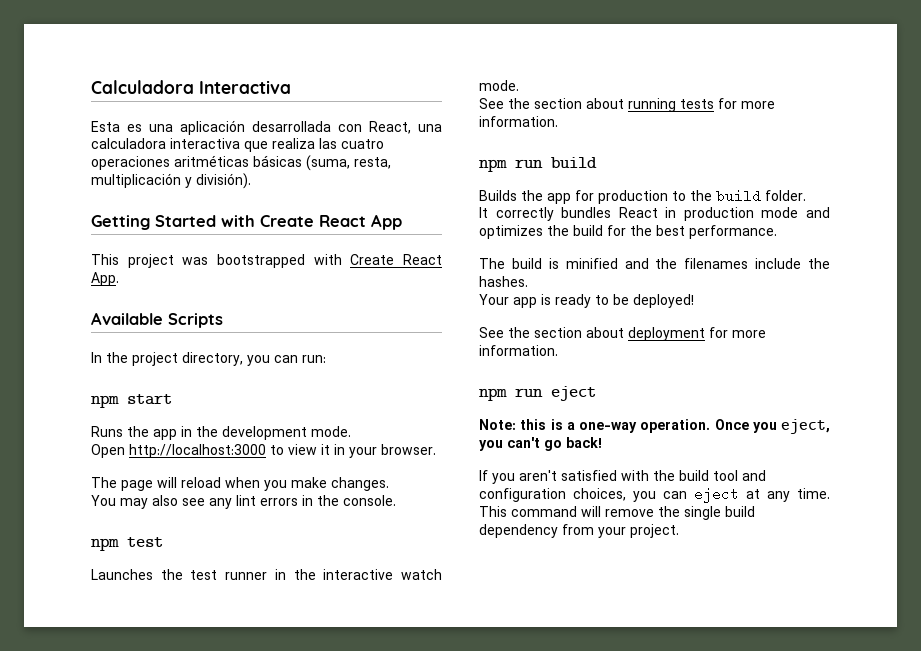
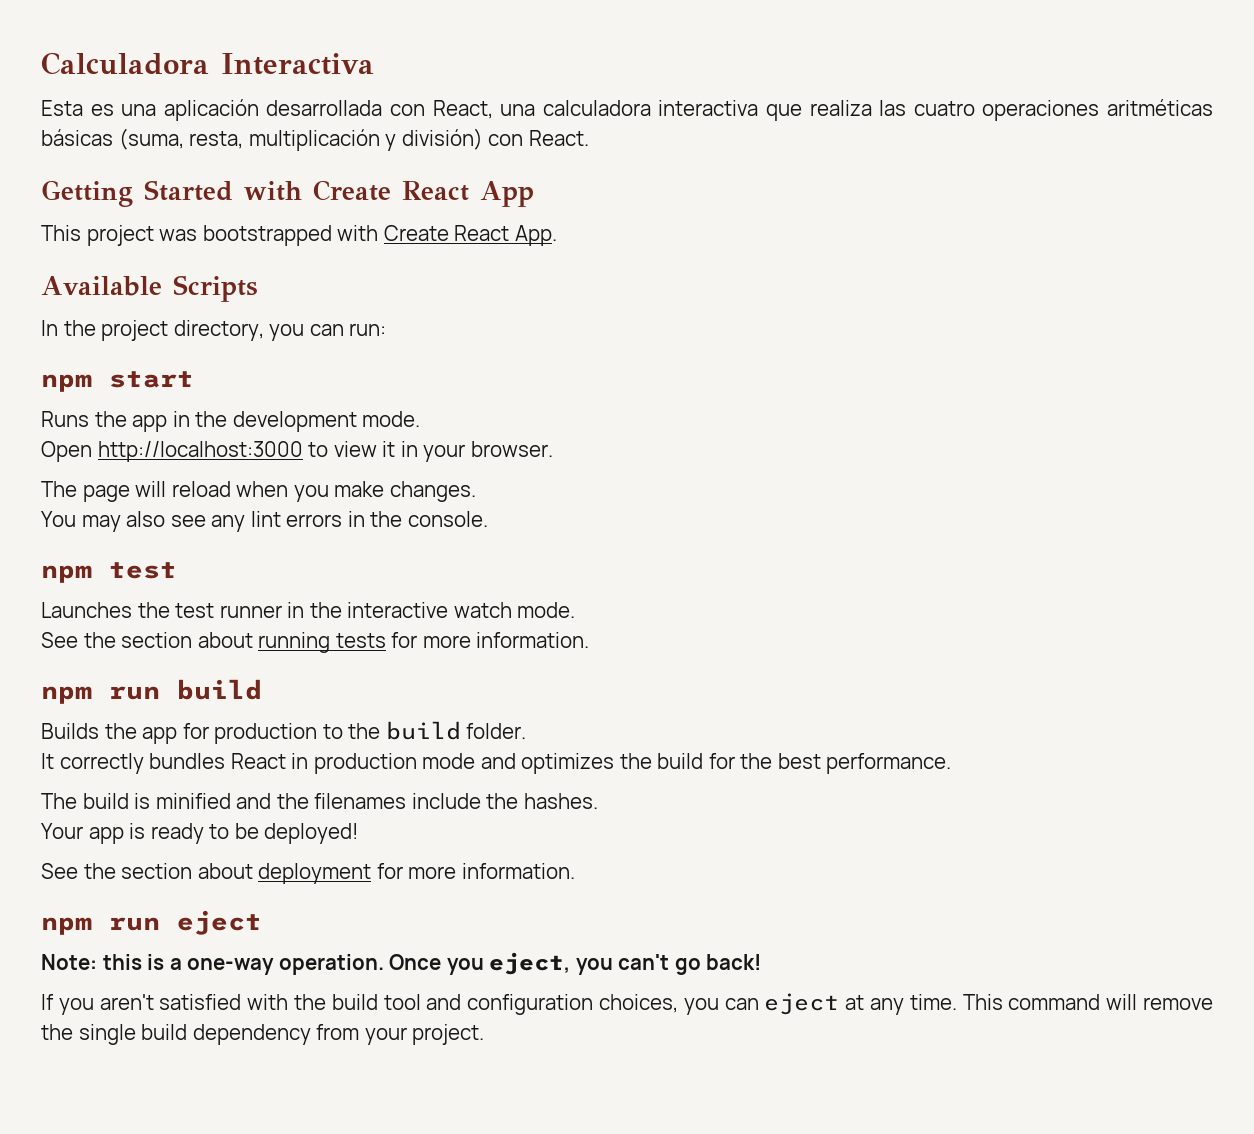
- Esta es una aplicación desarrollada con React, una calculadora interactiva que realiza las cuatro operaciones aritméticas básicas (suma, resta, multiplicación y división).
+ Esta es una aplicación desarrollada con React, una calculadora interactiva que realiza las cuatro operaciones aritméticas básicas (suma, resta, multiplicación y división) con React.

